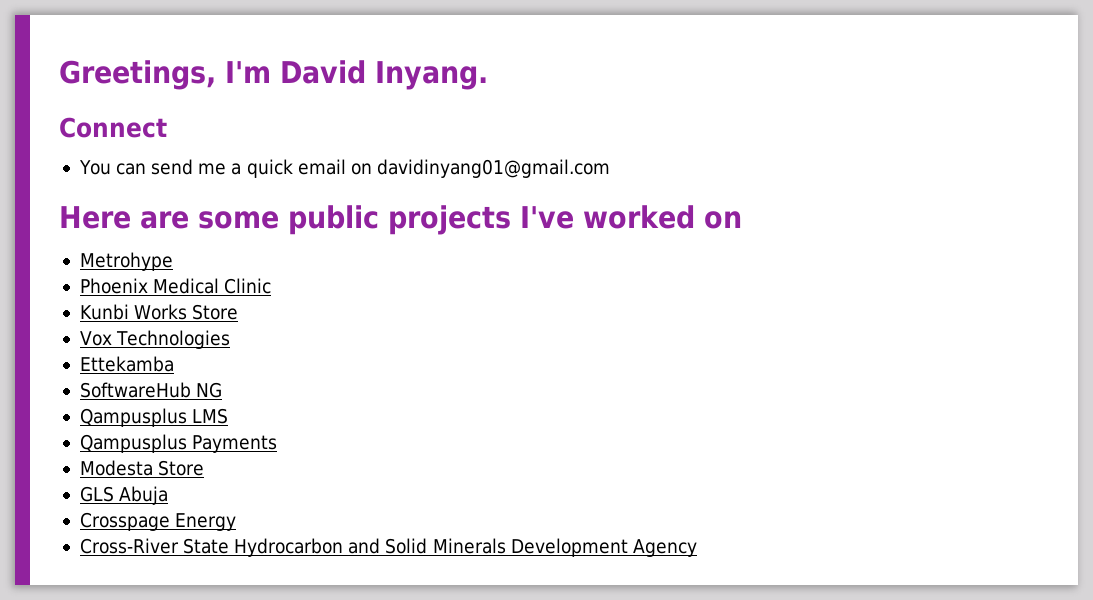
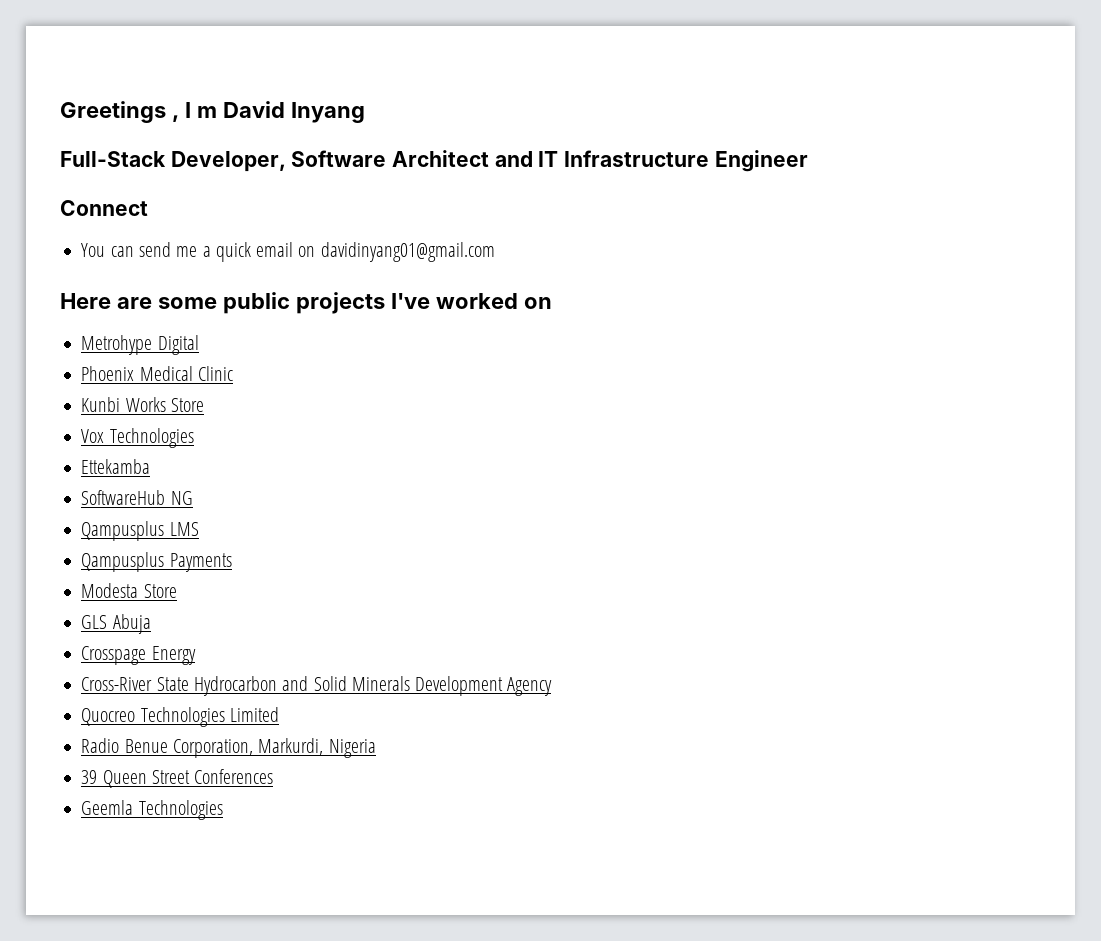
- Greetings, I'm David Inyang.
+ Greetings , I m David Inyang
+ Full-Stack Developer, Software Architect and IT Infrastructure Engineer
- Metrohype
+ Metrohype Digital
+ Quocreo Technologies Limited
+ Radio Benue Corporation, Markurdi, Nigeria
+ 39 Queen Street Conferences
+ Geemla Technologies

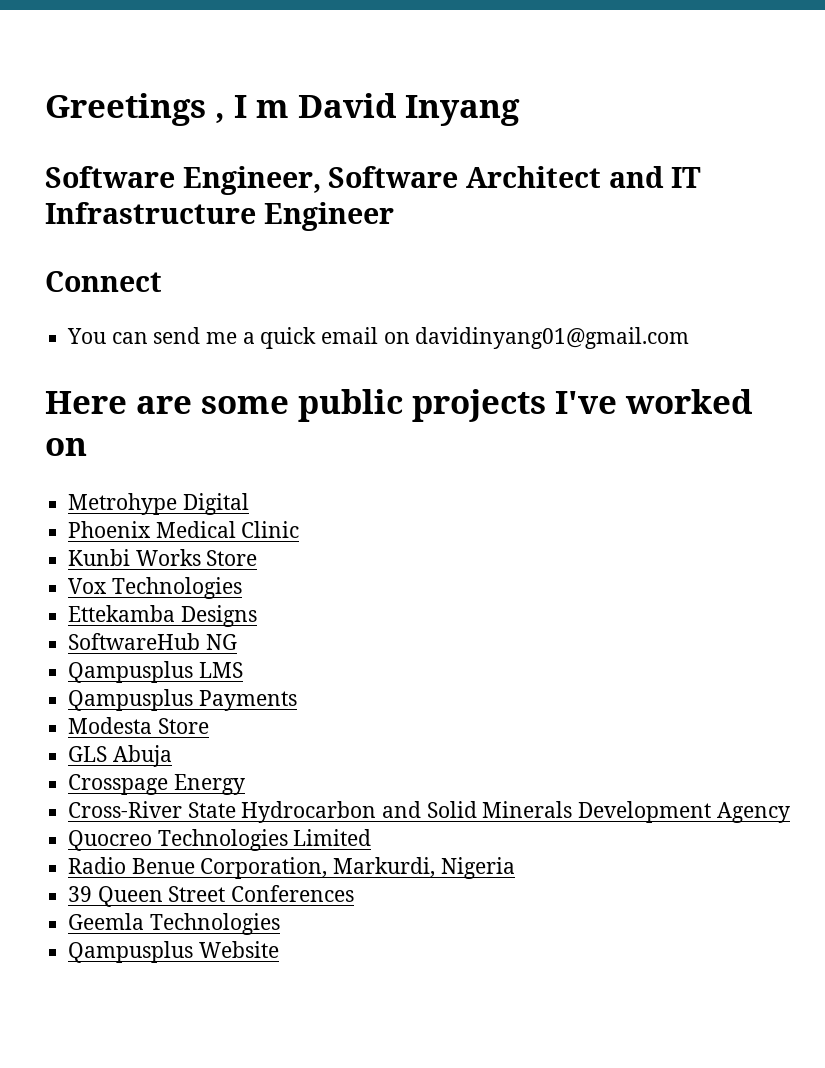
- Full-Stack Developer, Software Architect and IT Infrastructure Engineer
+ Software Engineer, Software Architect and IT Infrastructure Engineer
- Ettekamba
+ Ettekamba Designs
+ Qampusplus Website

